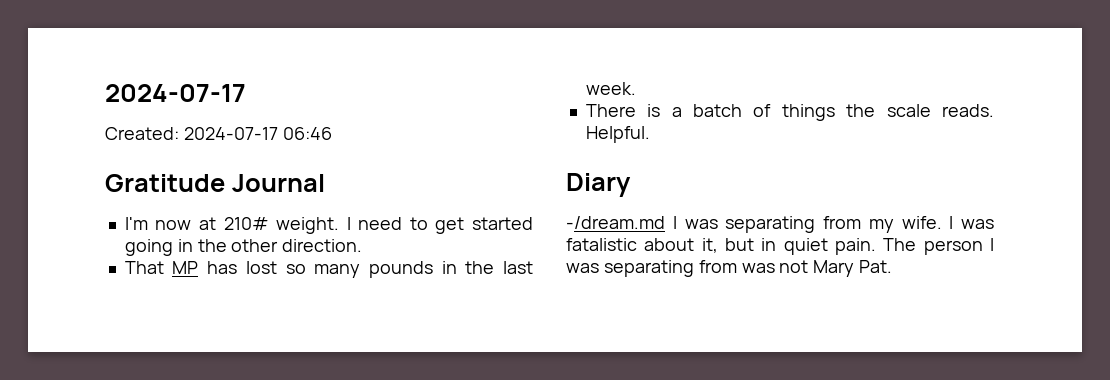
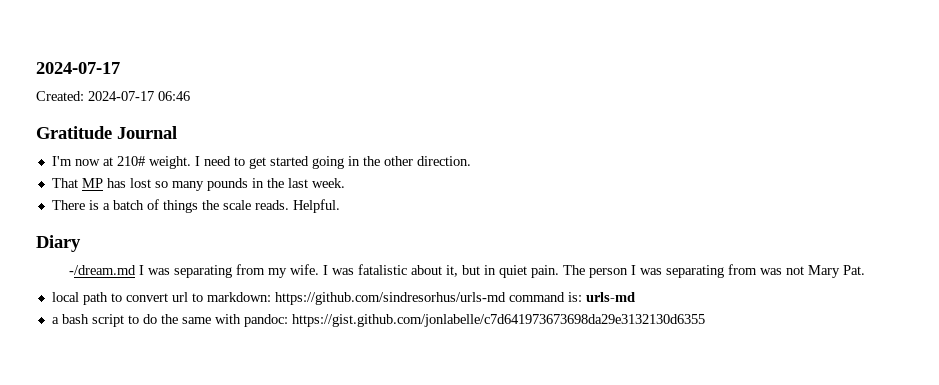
+ local path to convert url to markdown: https://github.com/sindresorhus/urls-md command is: urls-md
+ a bash script to do the same with pandoc: https://gist.github.com/jonlabelle/c7d641973673698da29e3132130d6355

